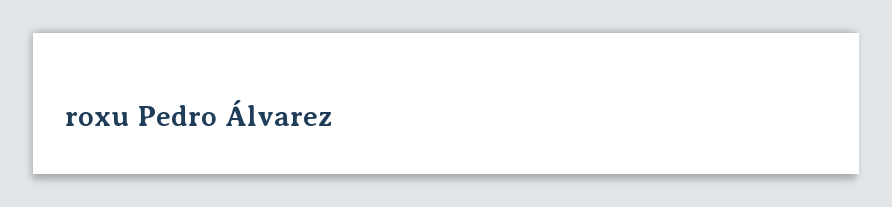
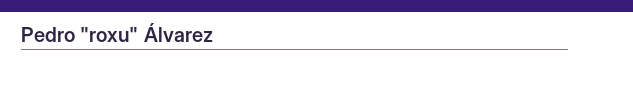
- roxu Pedro Álvarez
+ Pedro "roxu" Álvarez

